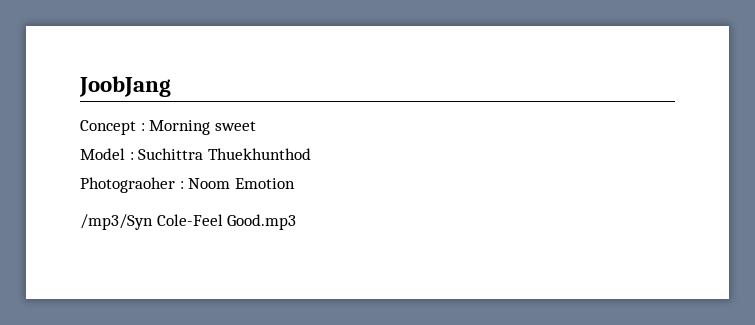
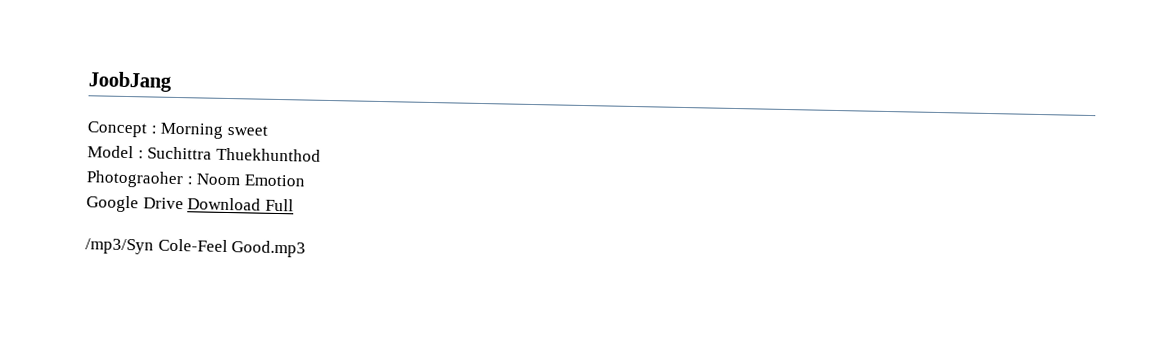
+ Google Drive Download Full

